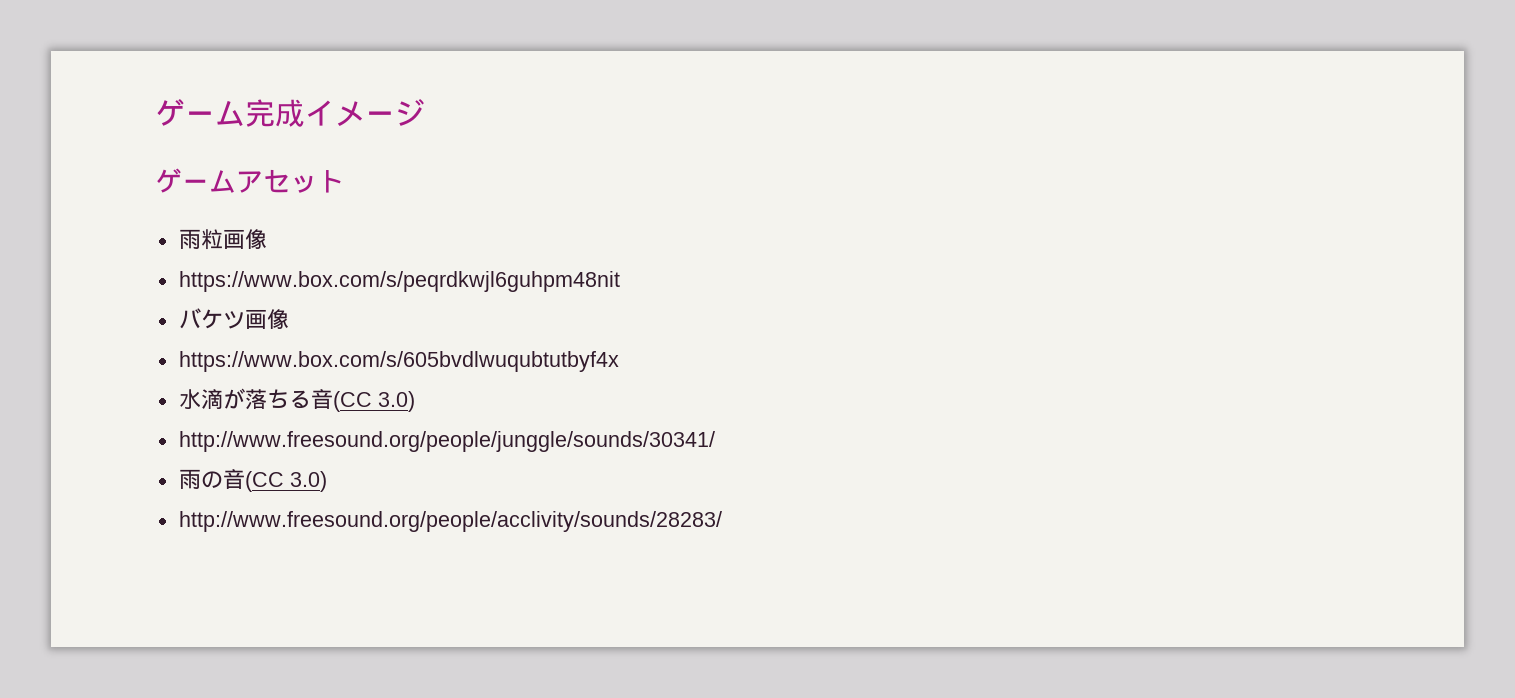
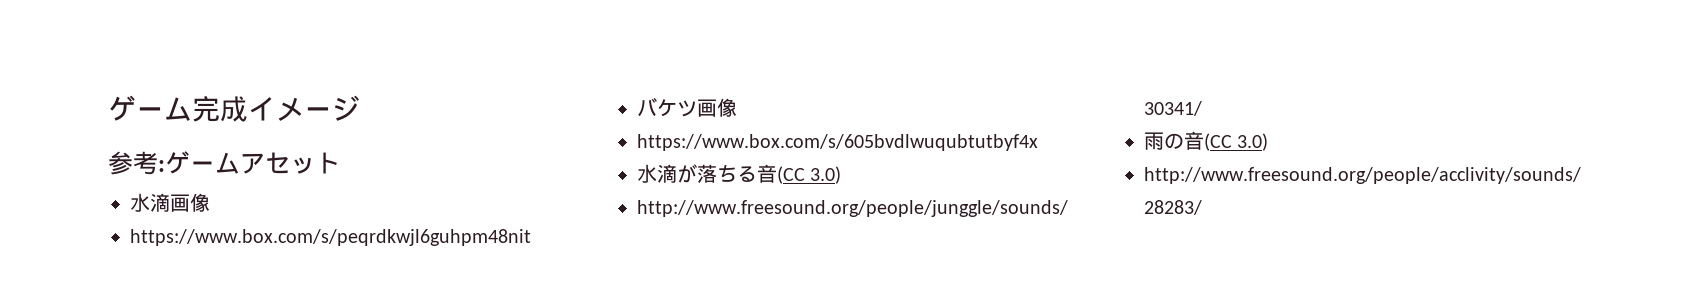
- ゲームアセット
+ 参考:ゲームアセット
- 雨粒画像
+ 水滴画像

